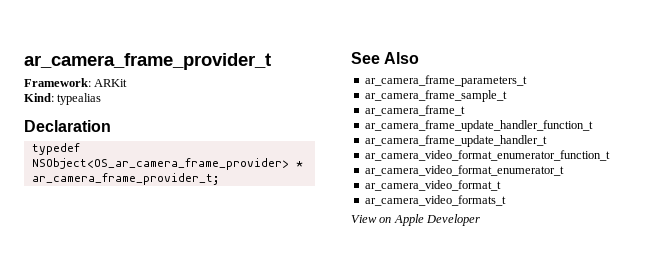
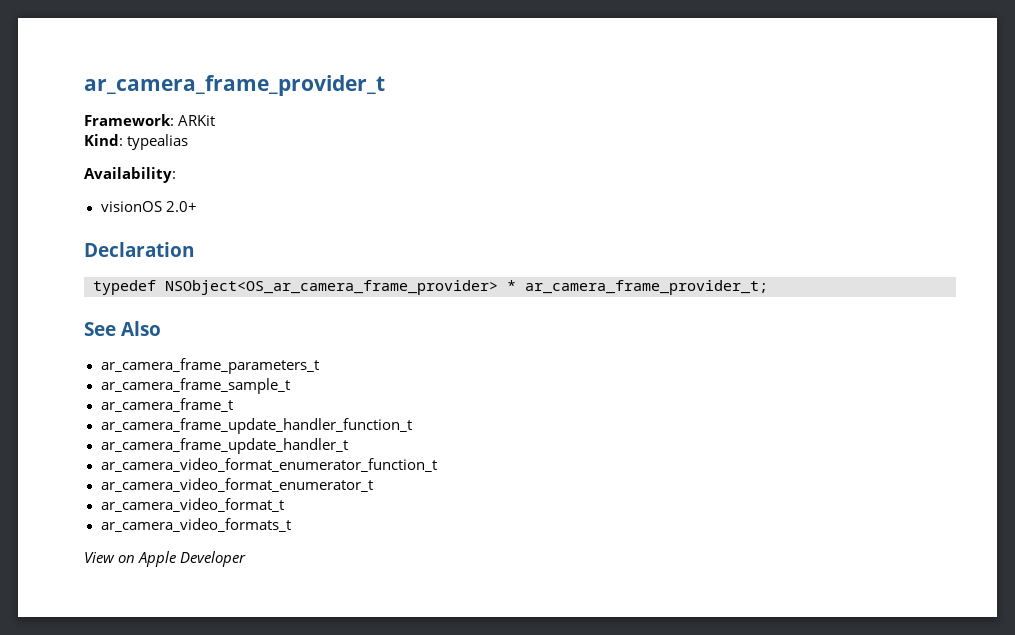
+ Availability:
+ visionOS 2.0+

